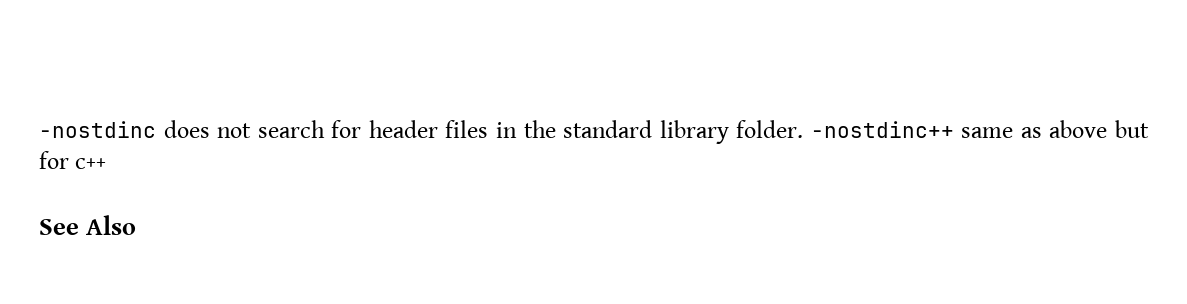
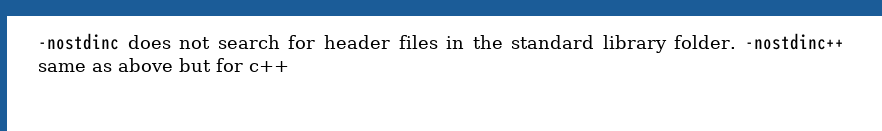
- See Also

